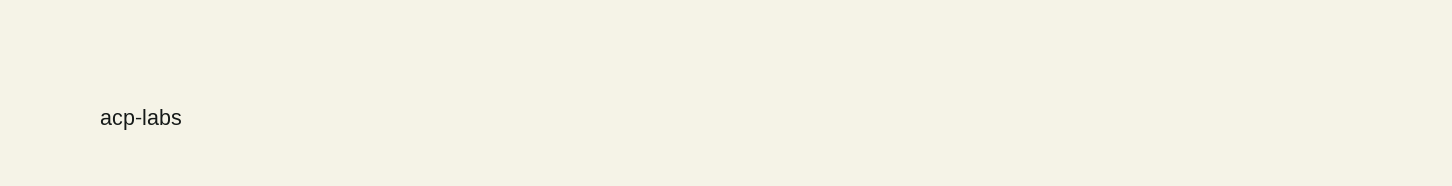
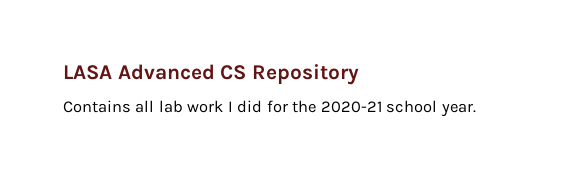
- acp-labs
+ LASA Advanced CS Repository
+ Contains all lab work I did for the 2020-21 school year.

